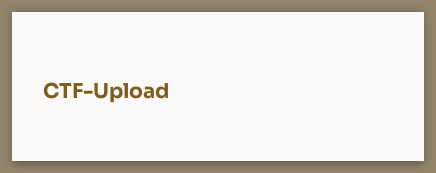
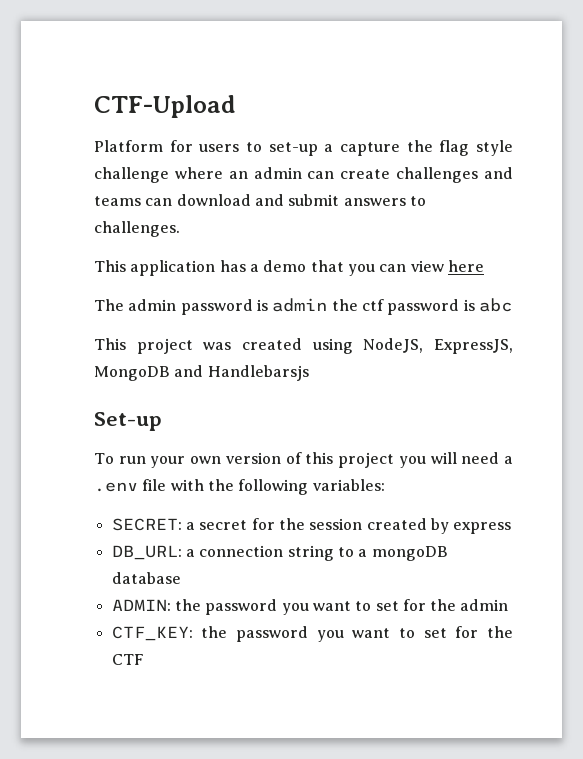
+ Platform for users to set-up a capture the flag style challenge where an admin can create challenges and teams can download and submit answers to challenges.
+ This application has a demo that you can view here
+ The admin password is admin the ctf password is abc
+ This project was created using NodeJS, ExpressJS, MongoDB and Handlebarsjs
+ Set-up
+ To run your own version of this project you will need a .env file with the following variables:
+ SECRET: a secret for the session created by express
+ DB_URL: a connection string to a mongoDB database
+ ADMIN: the password you want to set for the admin
+ CTF_KEY: the password you want to set for the CTF

